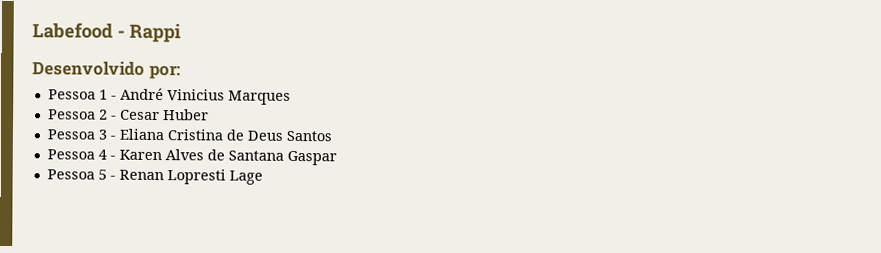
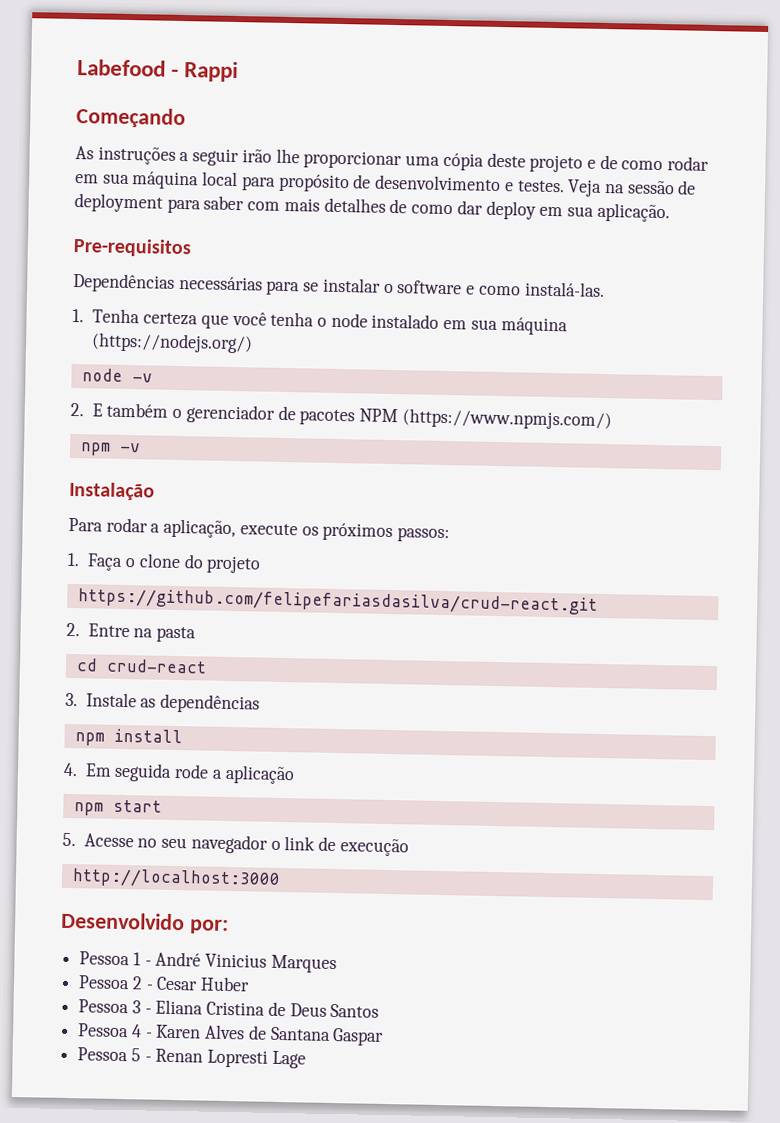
+ Começando
+ As instruções a seguir irão lhe proporcionar uma cópia deste projeto e de como rodar em sua máquina local para propósito de desenvolvimento e testes. Veja na sessão de deployment para saber com mais detalhes de como dar deploy em sua aplicação.
+ Pre-requisitos
+ Dependências necessárias para se instalar o software e como instalá-las.
+ 1. Tenha certeza que você tenha o node instalado em sua máquina (https://nodejs.org/)
+ node -v
+ 2. E também o gerenciador de pacotes NPM (https://www.npmjs.com/)
+ npm -v
+ Instalação
+ Para rodar a aplicação, execute os próximos passos:
+ 1. Faça o clone do projeto
+ https://github.com/felipefariasdasilva/crud-react.git
+ 2. Entre na pasta
+ cd crud-react
+ 3. Instale as dependências
+ npm install
+ 4. Em seguida rode a aplicação
+ npm start
+ 5. Acesse no seu navegador o link de execução
+ http://localhost:3000

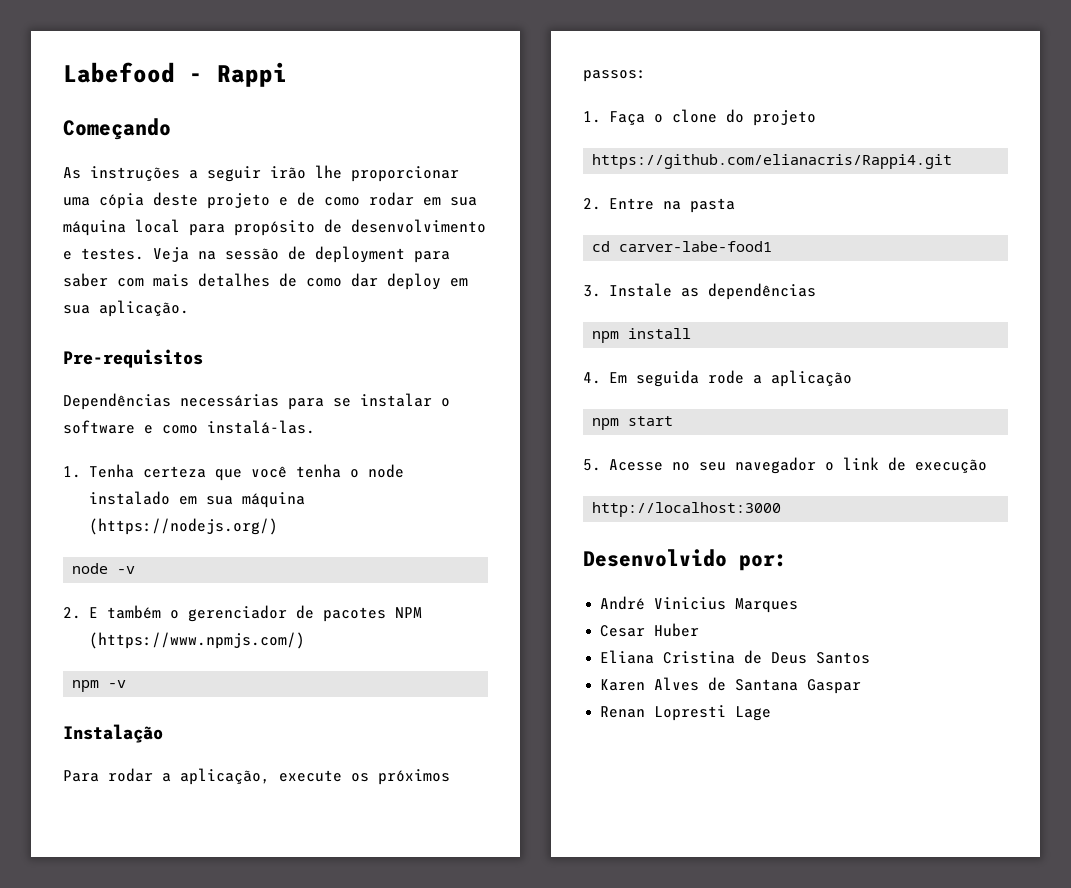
- https://github.com/felipefariasdasilva/crud-react.git
+ https://github.com/elianacris/Rappi4.git
- cd crud-react
+ cd carver-labe-food1
- Pessoa 1 - André Vinicius Marques
+ André Vinicius Marques
- Pessoa 2 - Cesar Huber
+ Cesar Huber
- Pessoa 3 - Eliana Cristina de Deus Santos
+ Eliana Cristina de Deus Santos
- Pessoa 4 - Karen Alves de Santana Gaspar
+ Karen Alves de Santana Gaspar
- Pessoa 5 - Renan Lopresti Lage
+ Renan Lopresti Lage

